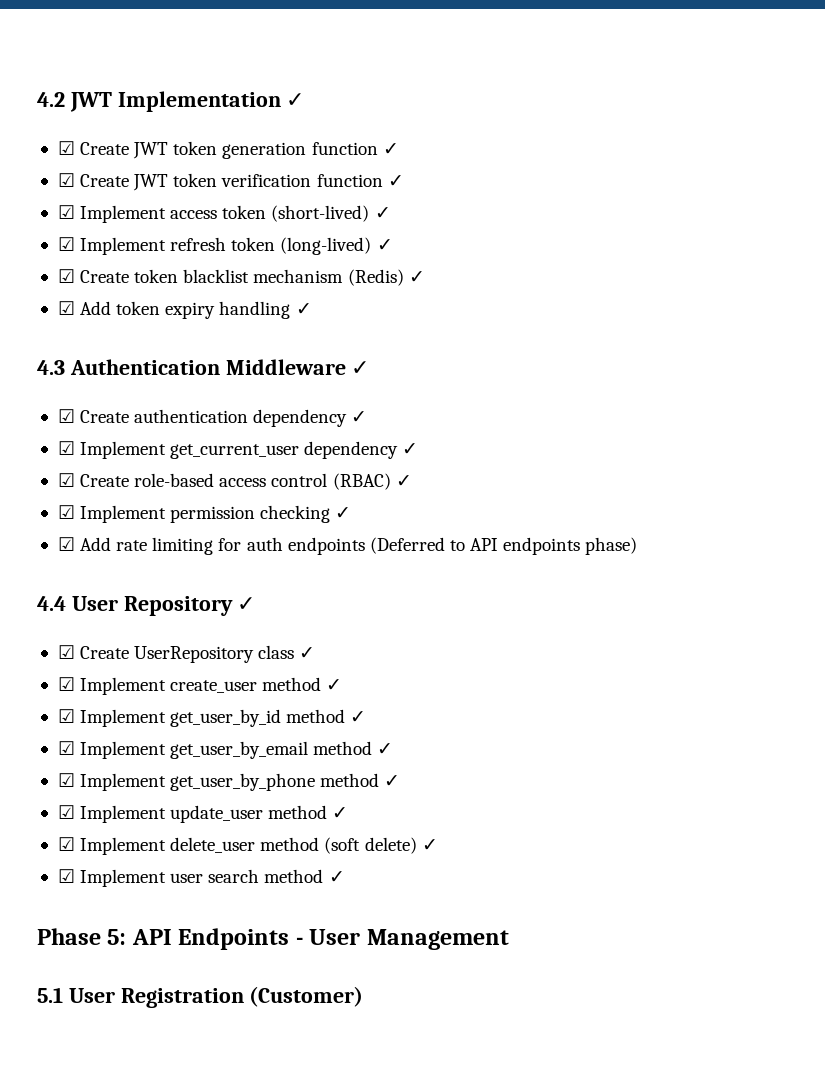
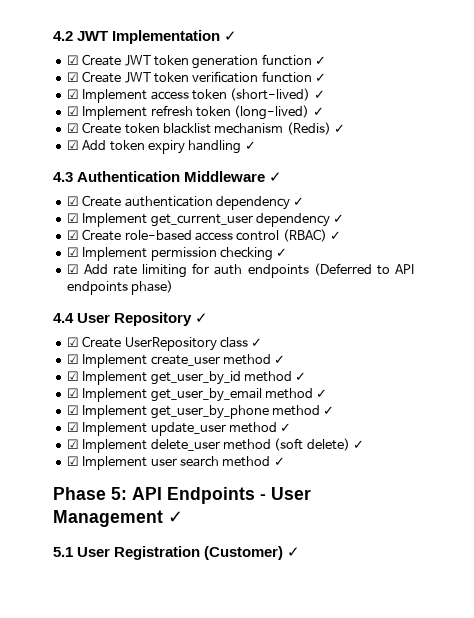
- Phase 5: API Endpoints - User Management
+ Phase 5: API Endpoints - User Management ✓
- 5.1 User Registration (Customer)
+ 5.1 User Registration (Customer) ✓

